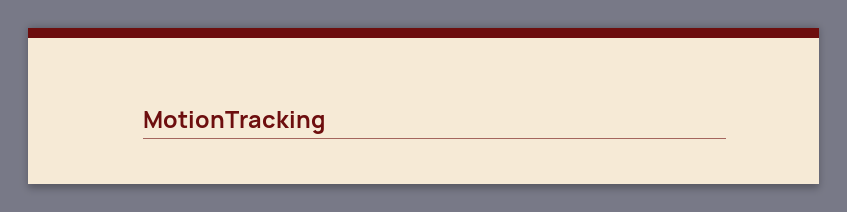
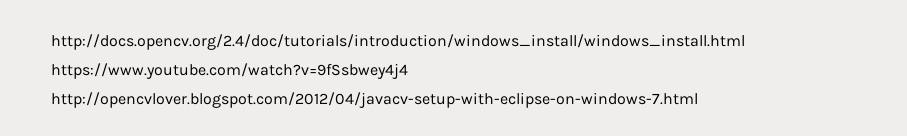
- MotionTracking
+ http://docs.opencv.org/2.4/doc/tutorials/introduction/windows_install/windows_install.html
+ https://www.youtube.com/watch?v=9fSsbwey4j4
+ http://opencvlover.blogspot.com/2012/04/javacv-setup-with-eclipse-on-windows-7.html

